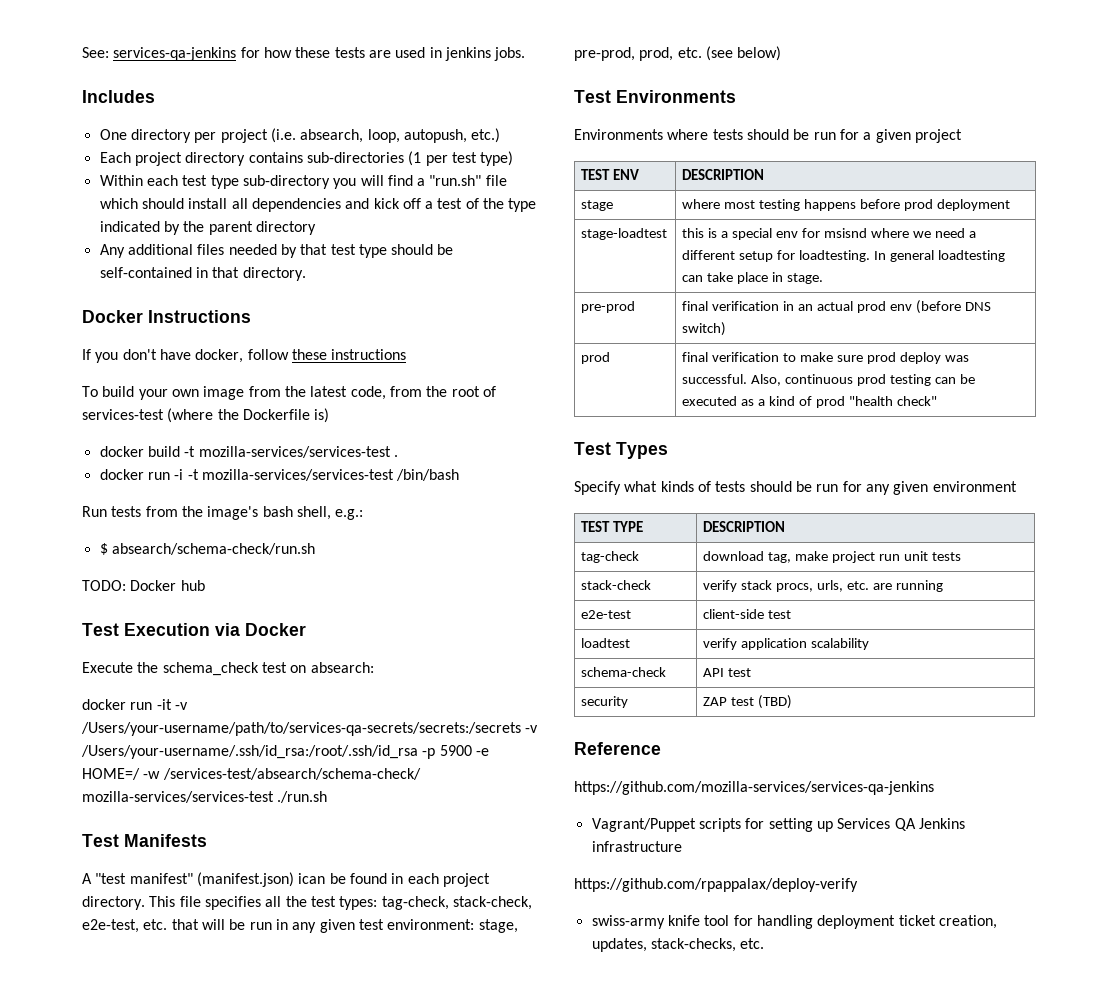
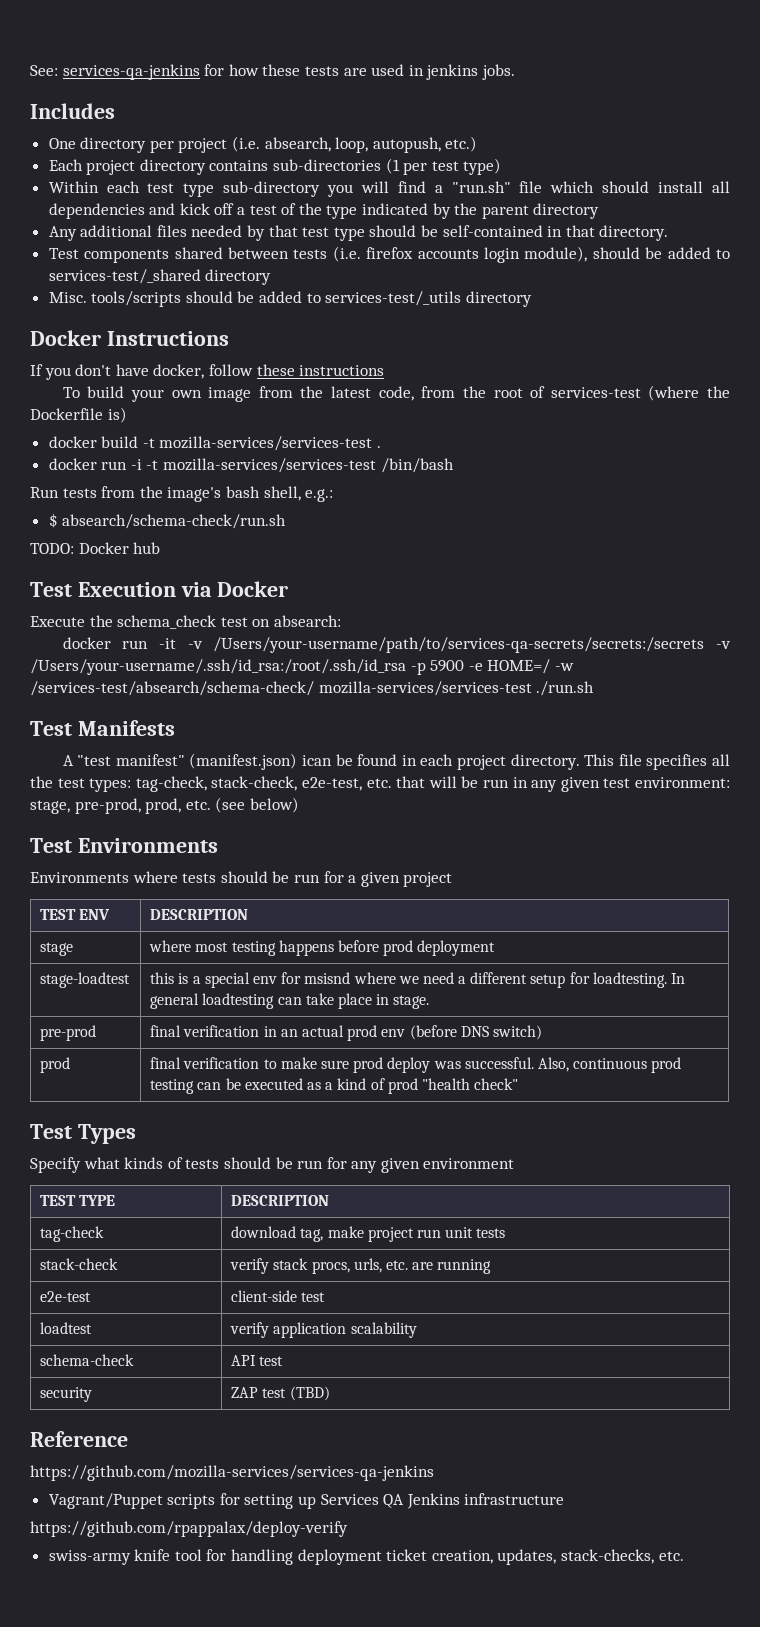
+ Test components shared between tests (i.e. firefox accounts login module), should be added to services-test/_shared directory
+ Misc. tools/scripts should be added to services-test/_utils directory

